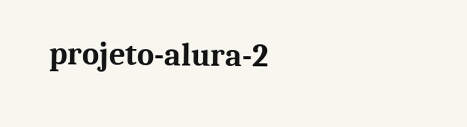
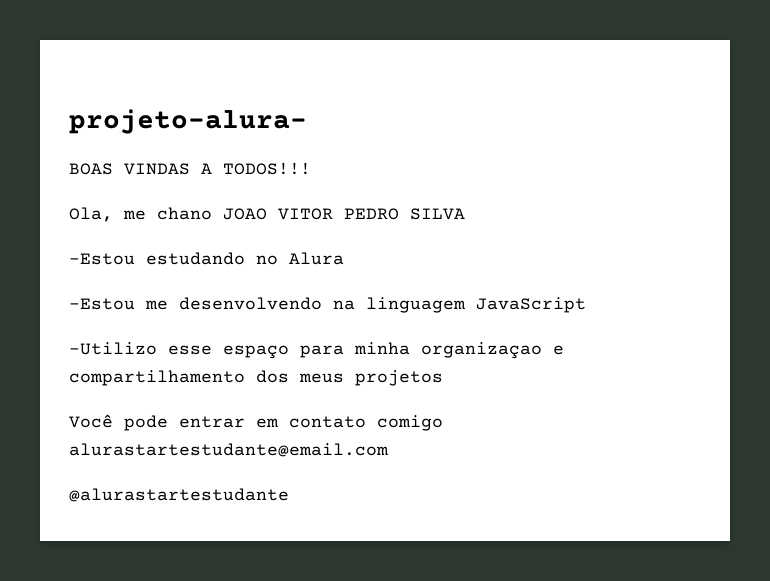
- projeto-alura-2
+ projeto-alura-
+ BOAS VINDAS A TODOS!!!
+ Ola, me chano JOAO VITOR PEDRO SILVA
+ -Estou estudando no Alura
+ -Estou me desenvolvendo na linguagem JavaScript
+ -Utilizo esse espaço para minha organizaçao e compartilhamento dos meus projetos
+ Você pode entrar em contato comigo alurastartestudante@email.com
+ @alurastartestudante

